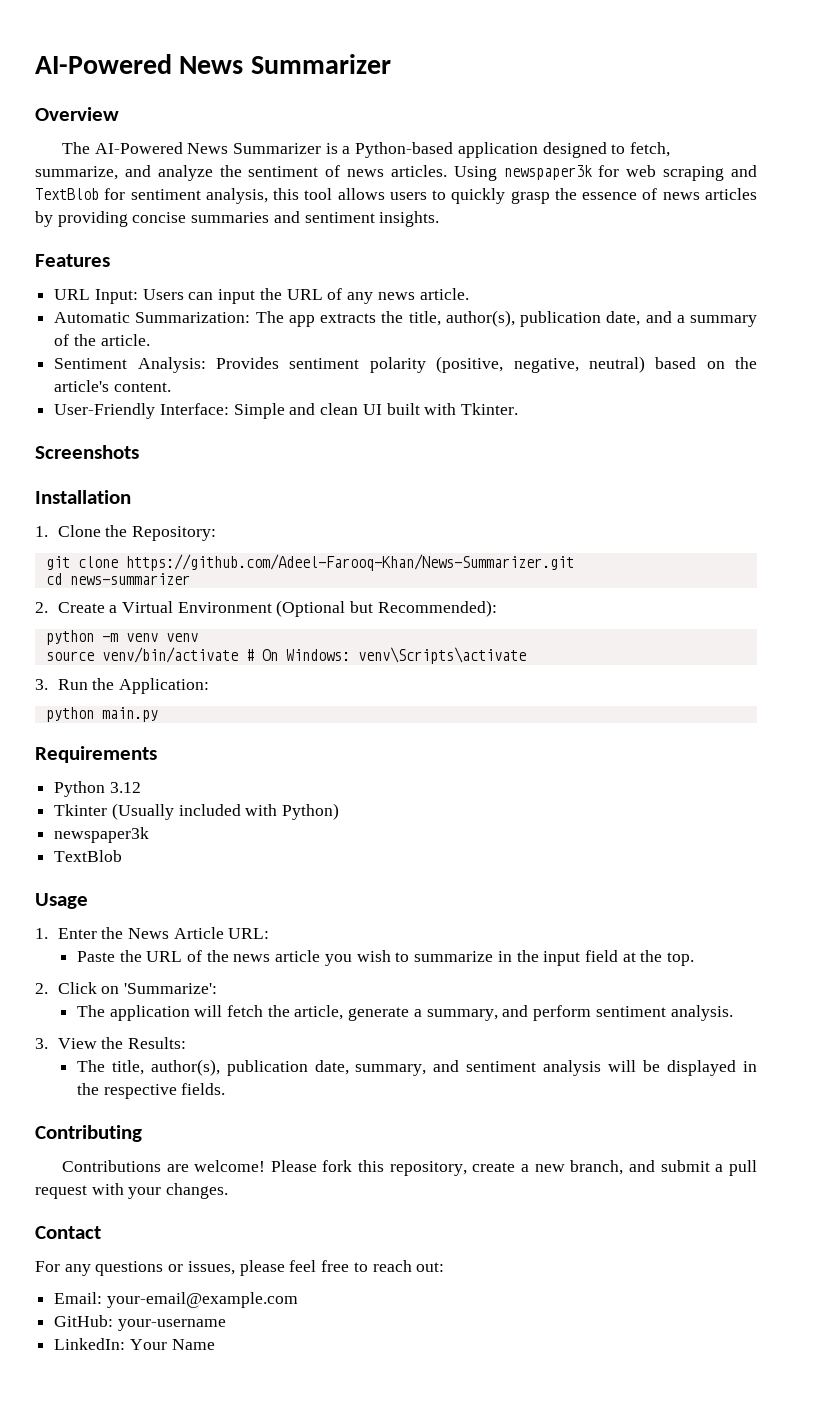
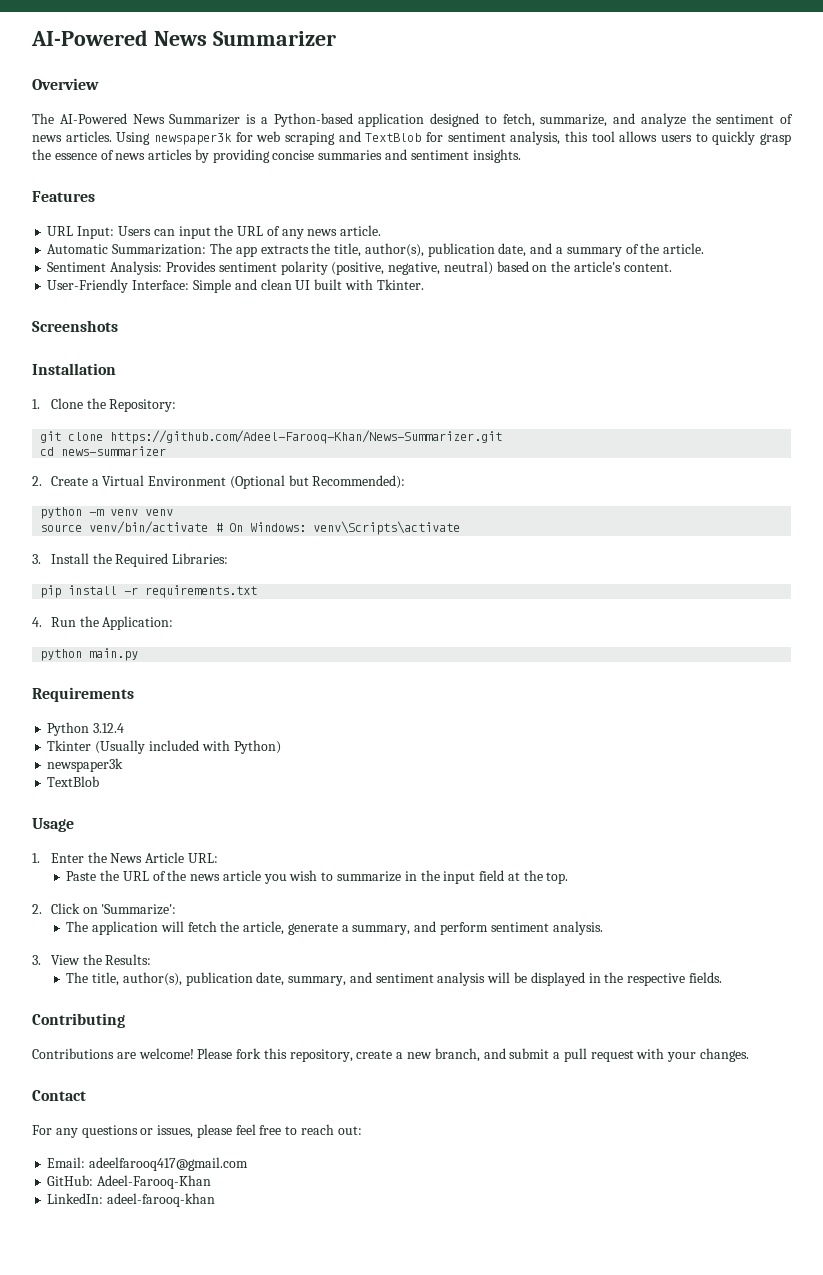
- 3. Run the Application:
+ 3. Install the Required Libraries:
+ pip install -r requirements.txt
+ 4. Run the Application:
- Python 3.12
+ Python 3.12.4
- Email: your-email@example.com
+ Email: adeelfarooq417@gmail.com
- GitHub: your-username
+ GitHub: Adeel-Farooq-Khan
- LinkedIn: Your Name
+ LinkedIn: adeel-farooq-khan

